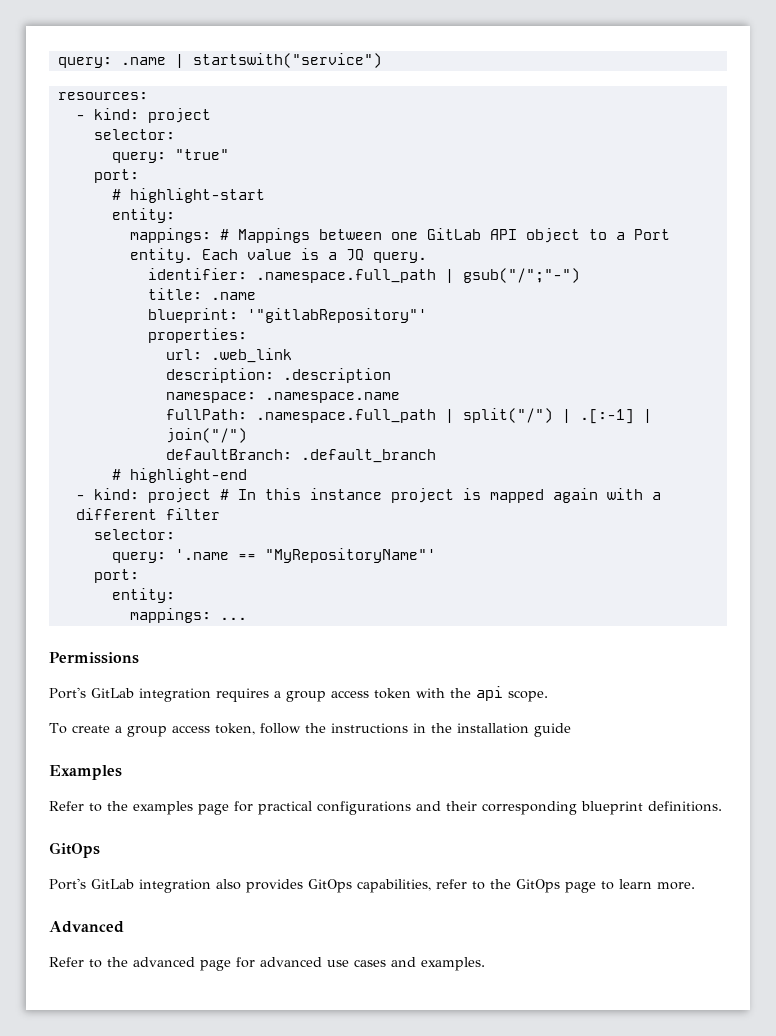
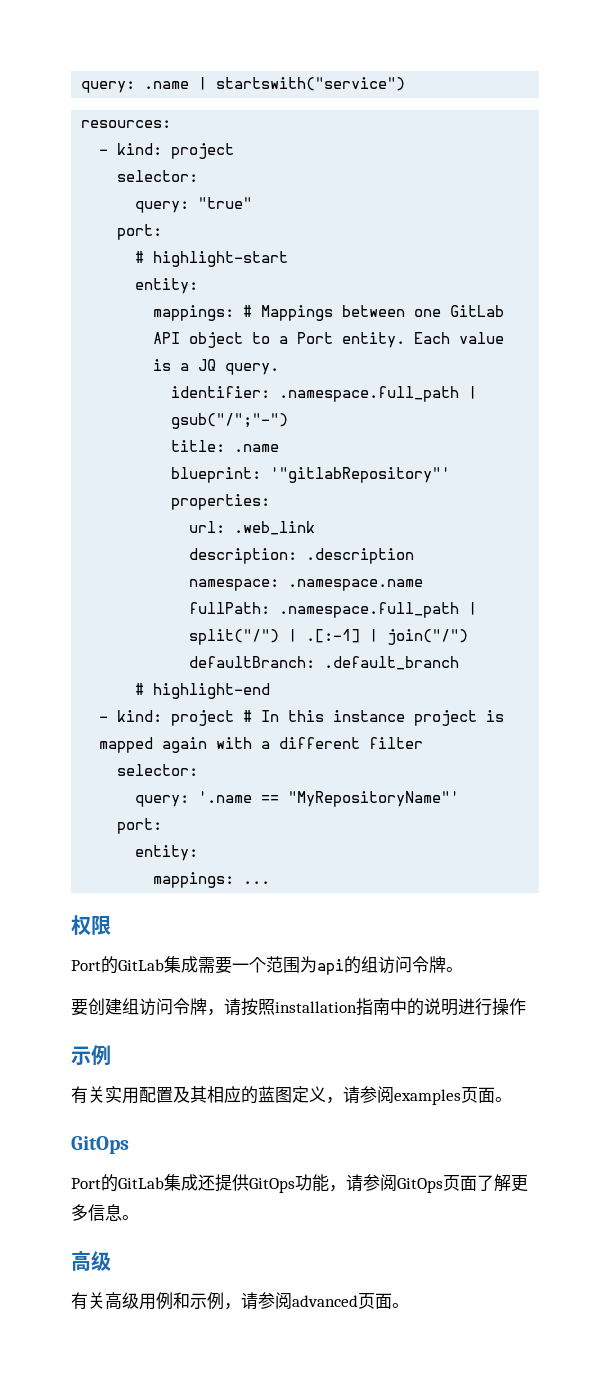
- Permissions
- Port's GitLab integration requires a group access token with the api scope.
- To create a group access token, follow the instructions in the installation guide
- Examples
- Refer to the examples page for practical configurations and their corresponding blueprint definitions.
+ 权限
+ Port的GitLab集成需要一个范围为api的组访问令牌。
+ 要创建组访问令牌，请按照installation指南中的说明进行操作
+ 示例
+ 有关实用配置及其相应的蓝图定义，请参阅examples页面。
  GitOps
- Port's GitLab integration also provides GitOps capabilities, refer to the GitOps page to learn more.
- Advanced
- Refer to the advanced page for advanced use cases and examples.
+ Port的GitLab集成还提供GitOps功能，请参阅GitOps页面了解更多信息。
+ 高级
+ 有关高级用例和示例，请参阅advanced页面。

